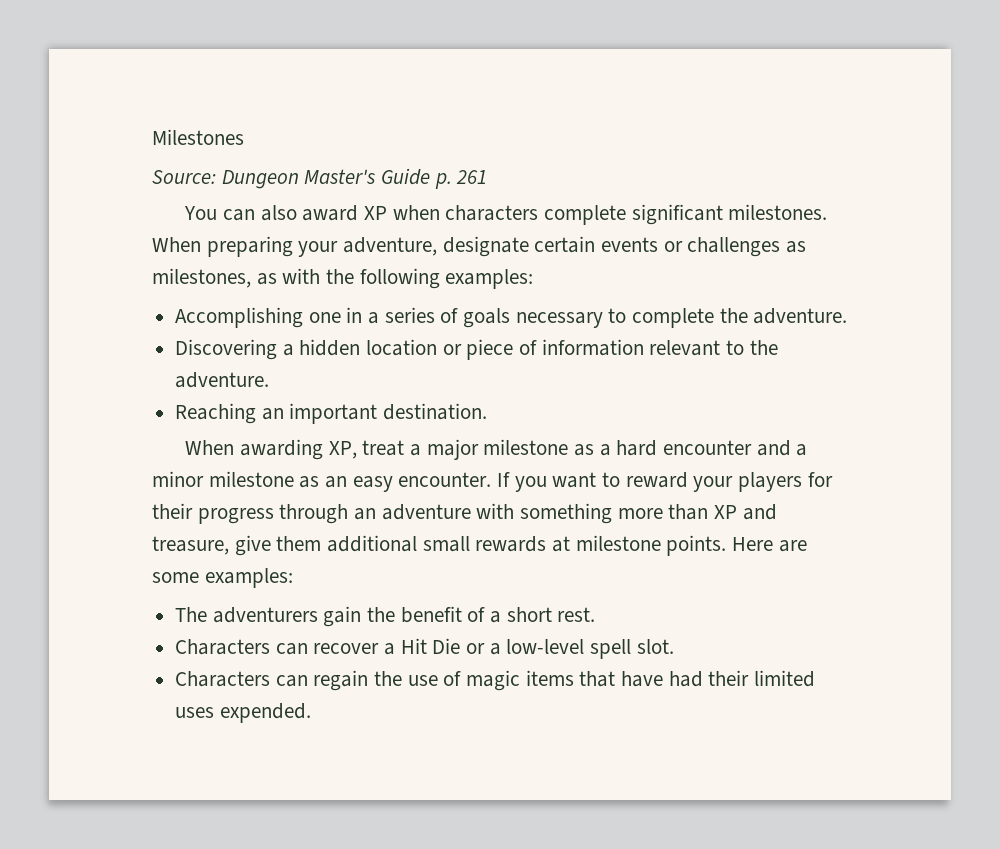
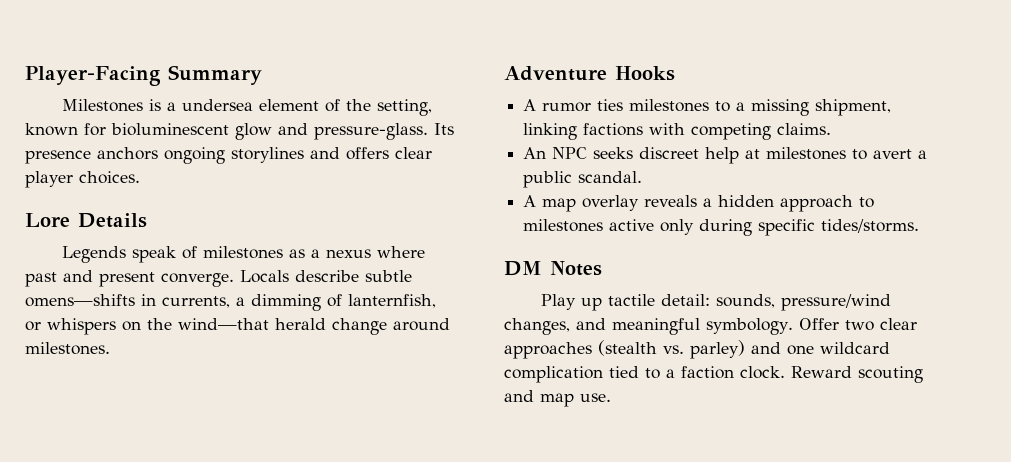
+ Player-Facing Summary
- Milestones
- Source: Dungeon Master's Guide p. 261
- You can also award XP when characters complete significant milestones. When preparing your adventure, designate certain events or challenges as milestones, as with the following examples:
- Accomplishing one in a series of goals necessary to complete the adventure.
- Discovering a hidden location or piece of information relevant to the adventure.
- Reaching an important destination.
- When awarding XP, treat a major milestone as a hard encounter and a minor milestone as an easy encounter. If you want to reward your players for their progress through an adventure with something more than XP and treasure, give them additional small rewards at milestone points. Here are some examples:
- The adventurers gain the benefit of a short rest.
- Characters can recover a Hit Die or a low-level spell slot.
- Characters can regain the use of magic items that have had their limited uses expended.
+ Milestones is a undersea element of the setting, known for bioluminescent glow and pressure-glass. Its presence anchors ongoing storylines and offers clear player choices.
+ Lore Details
+ Legends speak of milestones as a nexus where past and present converge. Locals describe subtle omens—shifts in currents, a dimming of lanternfish, or whispers on the wind—that herald change around milestones.
+ Adventure Hooks
+ A rumor ties milestones to a missing shipment, linking factions with competing claims.
+ An NPC seeks discreet help at milestones to avert a public scandal.
+ A map overlay reveals a hidden approach to milestones active only during specific tides/storms.
+ DM Notes
+ Play up tactile detail: sounds, pressure/wind changes, and meaningful symbology. Offer two clear approaches (stealth vs. parley) and one wildcard complication tied to a faction clock. Reward scouting and map use.

